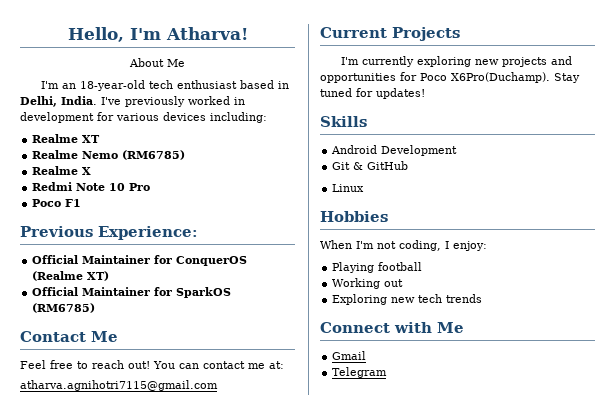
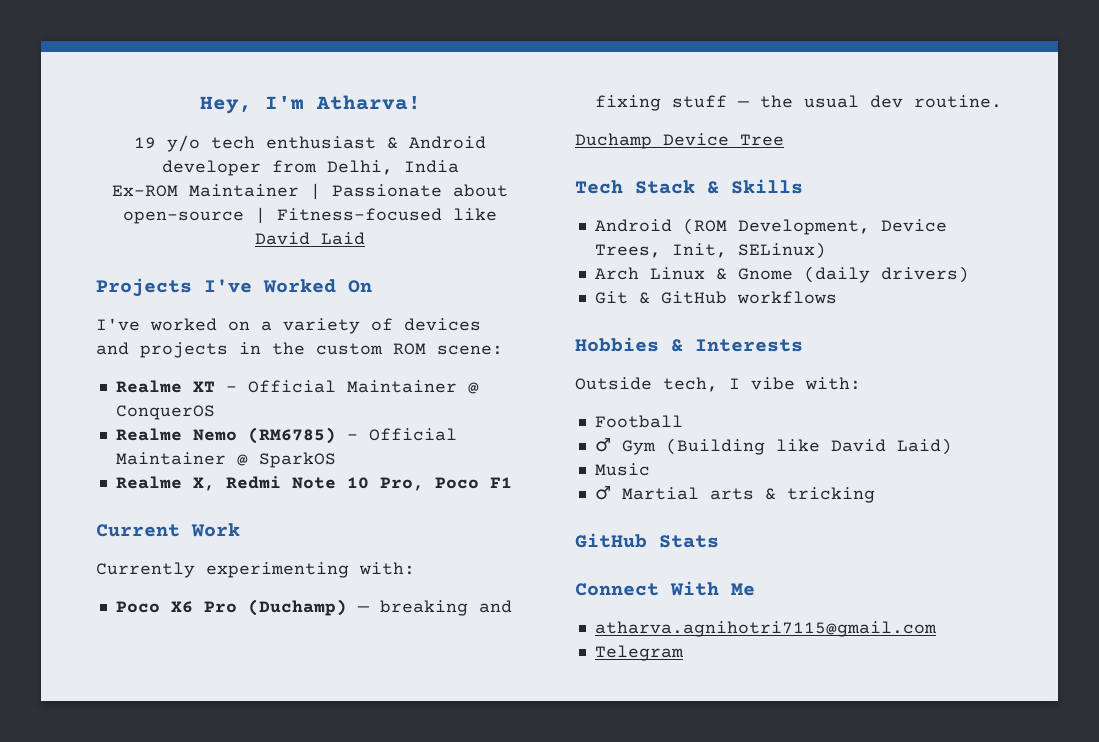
- Hello, I'm Atharva!
+ Hey, I'm Atharva!
- About Me
- I'm an 18-year-old tech enthusiast based in Delhi, India. I've previously worked in development for various devices including:
- Realme XT
- Realme Nemo (RM6785)
- Realme X
- Redmi Note 10 Pro
- Poco F1
+ 19 y/o tech enthusiast & Android developer from Delhi, India
+ Ex-ROM Maintainer | Passionate about open-source | Fitness-focused like David Laid
+ Projects I've Worked On
+ I've worked on a variety of devices and projects in the custom ROM scene:
+ Realme XT – Official Maintainer @ ConquerOS
+ Realme Nemo (RM6785) – Official Maintainer @ SparkOS
+ Realme X, Redmi Note 10 Pro, Poco F1
- Previous Experience:
- Official Maintainer for ConquerOS (Realme XT)
- Official Maintainer for SparkOS (RM6785)
- Contact Me
- Feel free to reach out! You can contact me at:
- atharva.agnihotri7115@gmail.com
- Current Projects
- I'm currently exploring new projects and opportunities for Poco X6Pro(Duchamp). Stay tuned for updates!
- Skills
- Android Development
+ Current Work
+ Currently experimenting with:
+ Poco X6 Pro (Duchamp) — breaking and fixing stuff — the usual dev routine.
+ Duchamp Device Tree
+ Tech Stack & Skills
+ Android (ROM Development, Device Trees, Init, SELinux)
+ Arch Linux & Gnome (daily drivers)
- Git & GitHub
- Linux
+ Git & GitHub workflows
- Hobbies
- When I'm not coding, I enjoy:
- Playing football
- Working out
- Exploring new tech trends
+ Hobbies & Interests
+ Outside tech, I vibe with:
+ Football
+ ♂ Gym (Building like David Laid)
+ Music
+ ♂ Martial arts & tricking
+ GitHub Stats
- Connect with Me
- Gmail
+ Connect With Me
+ atharva.agnihotri7115@gmail.com

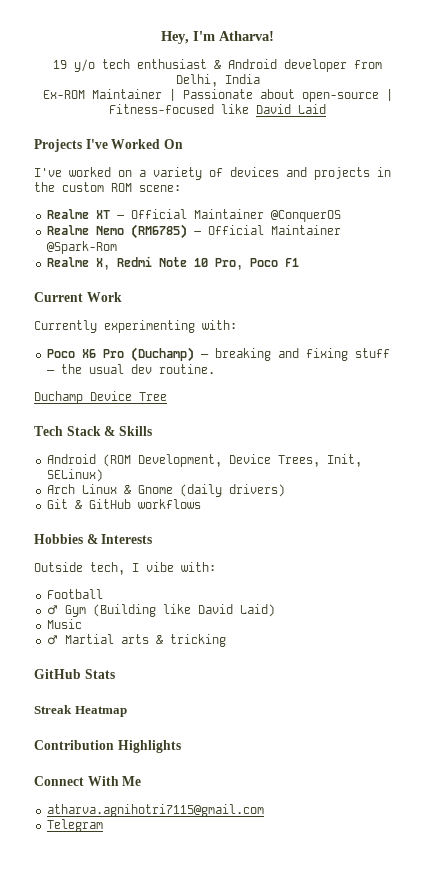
- Realme XT – Official Maintainer @ ConquerOS
+ Realme XT – Official Maintainer @ConquerOS
- Realme Nemo (RM6785) – Official Maintainer @ SparkOS
+ Realme Nemo (RM6785) – Official Maintainer @Spark-Rom
+ Streak Heatmap
+ Contribution Highlights

